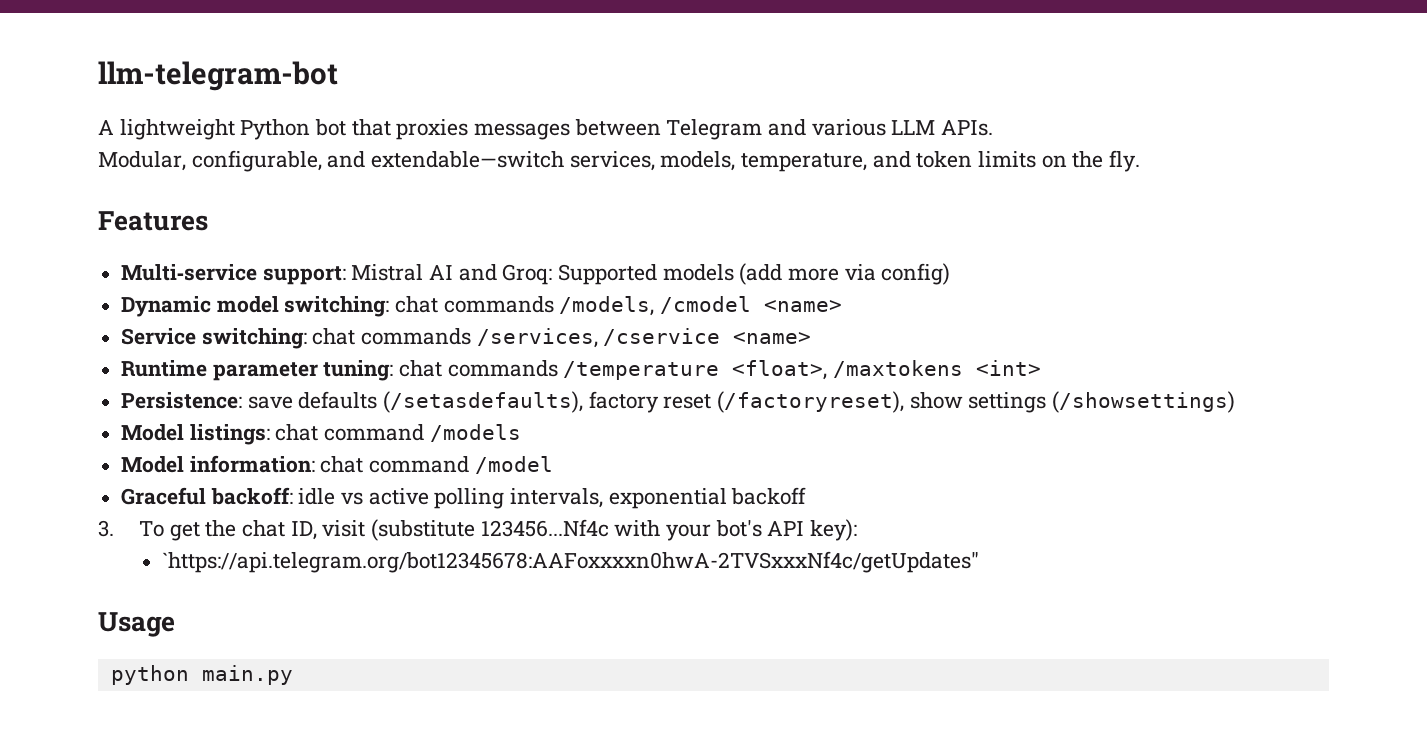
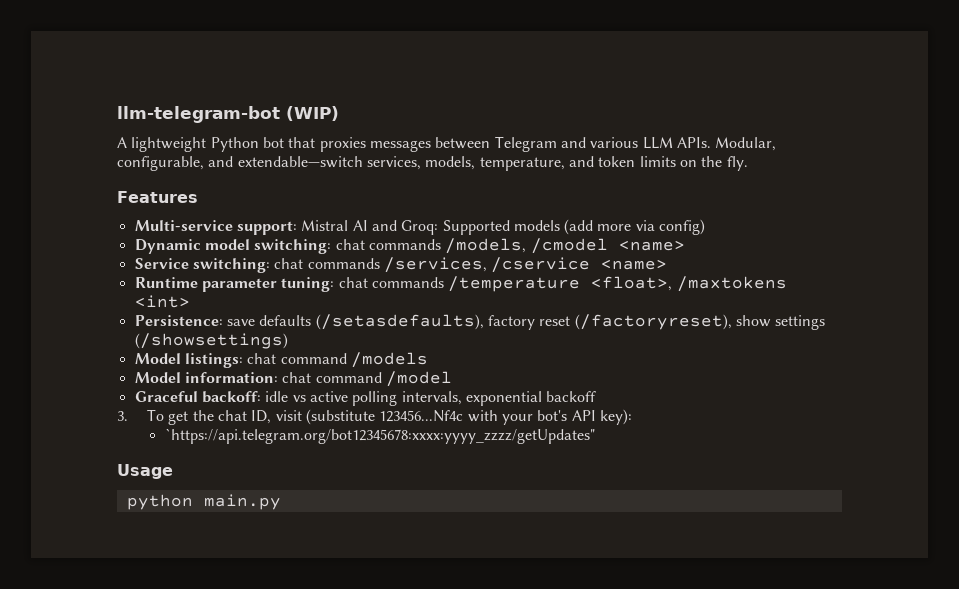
- llm-telegram-bot
+ llm-telegram-bot (WIP)
- A lightweight Python bot that proxies messages between Telegram and various LLM APIs.
- Modular, configurable, and extendable—switch services, models, temperature, and token limits on the fly.
+ A lightweight Python bot that proxies messages between Telegram and various LLM APIs. Modular, configurable, and extendable—switch services, models, temperature, and token limits on the fly.
- `https://api.telegram.org/bot12345678:AAFoxxxxn0hwA-2TVSxxxNf4c/getUpdates"
+ `https://api.telegram.org/bot12345678:xxxx:yyyy_zzzz/getUpdates"

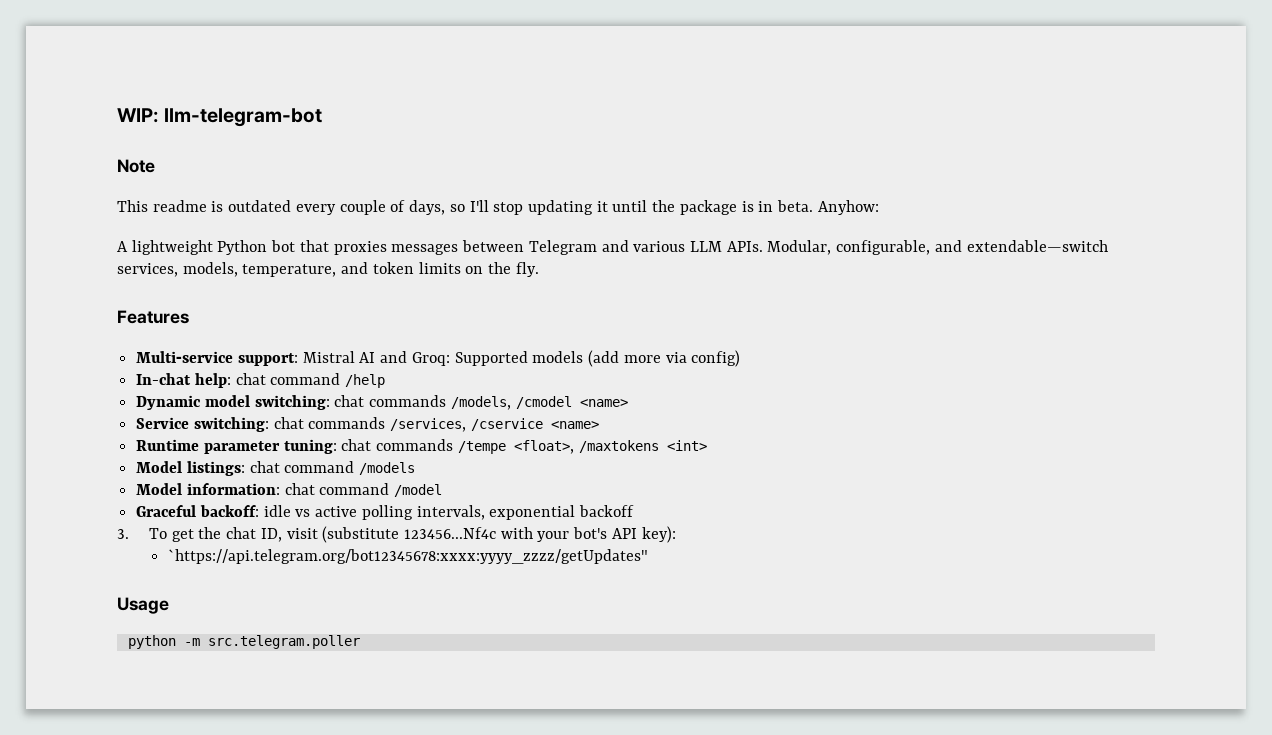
- llm-telegram-bot (WIP)
+ WIP: llm-telegram-bot
+ Note
+ This readme is outdated every couple of days, so I'll stop updating it until the package is in beta. Anyhow:
+ In-chat help: chat command /help
- Runtime parameter tuning: chat commands /temperature <float>, /maxtokens <int>
+ Runtime parameter tuning: chat commands /tempe <float>, /maxtokens <int>
- Persistence: save defaults (/setasdefaults), factory reset (/factoryreset), show settings (/showsettings)
- python main.py
+ python -m src.telegram.poller

